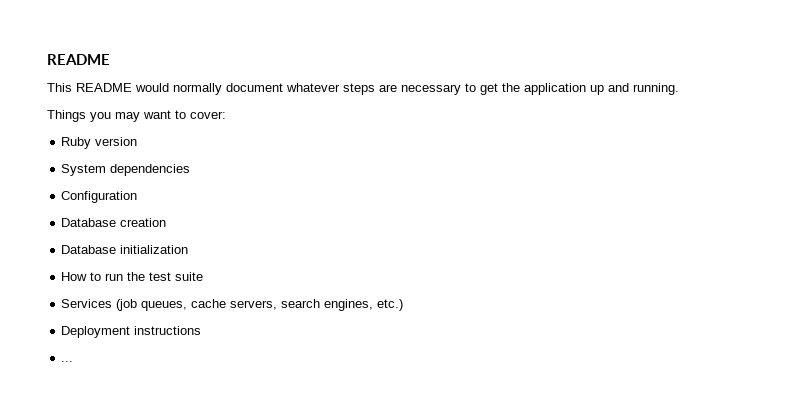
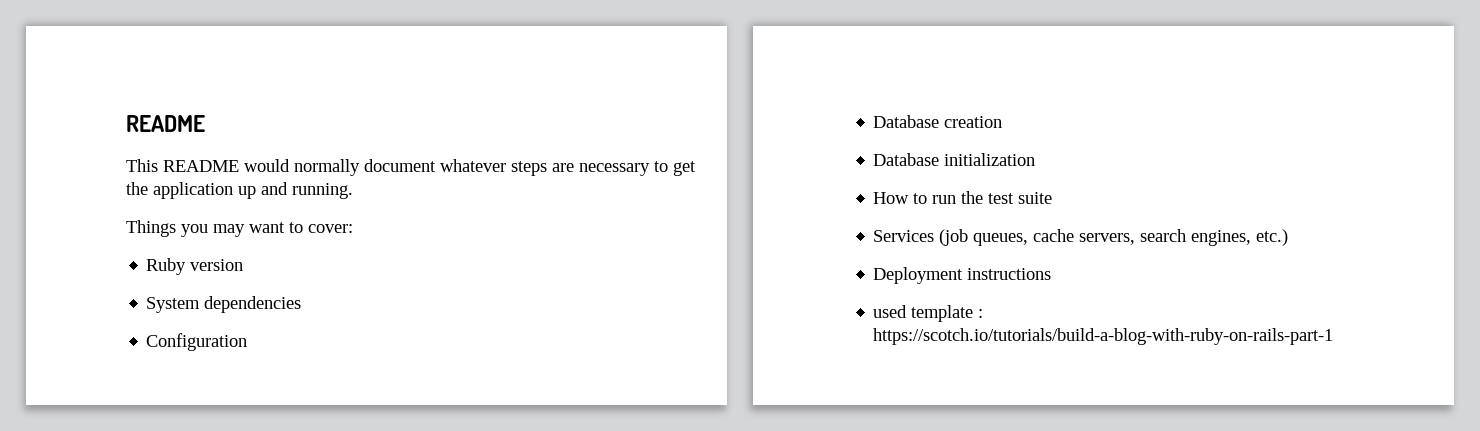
- ...
+ used template : https://scotch.io/tutorials/build-a-blog-with-ruby-on-rails-part-1

